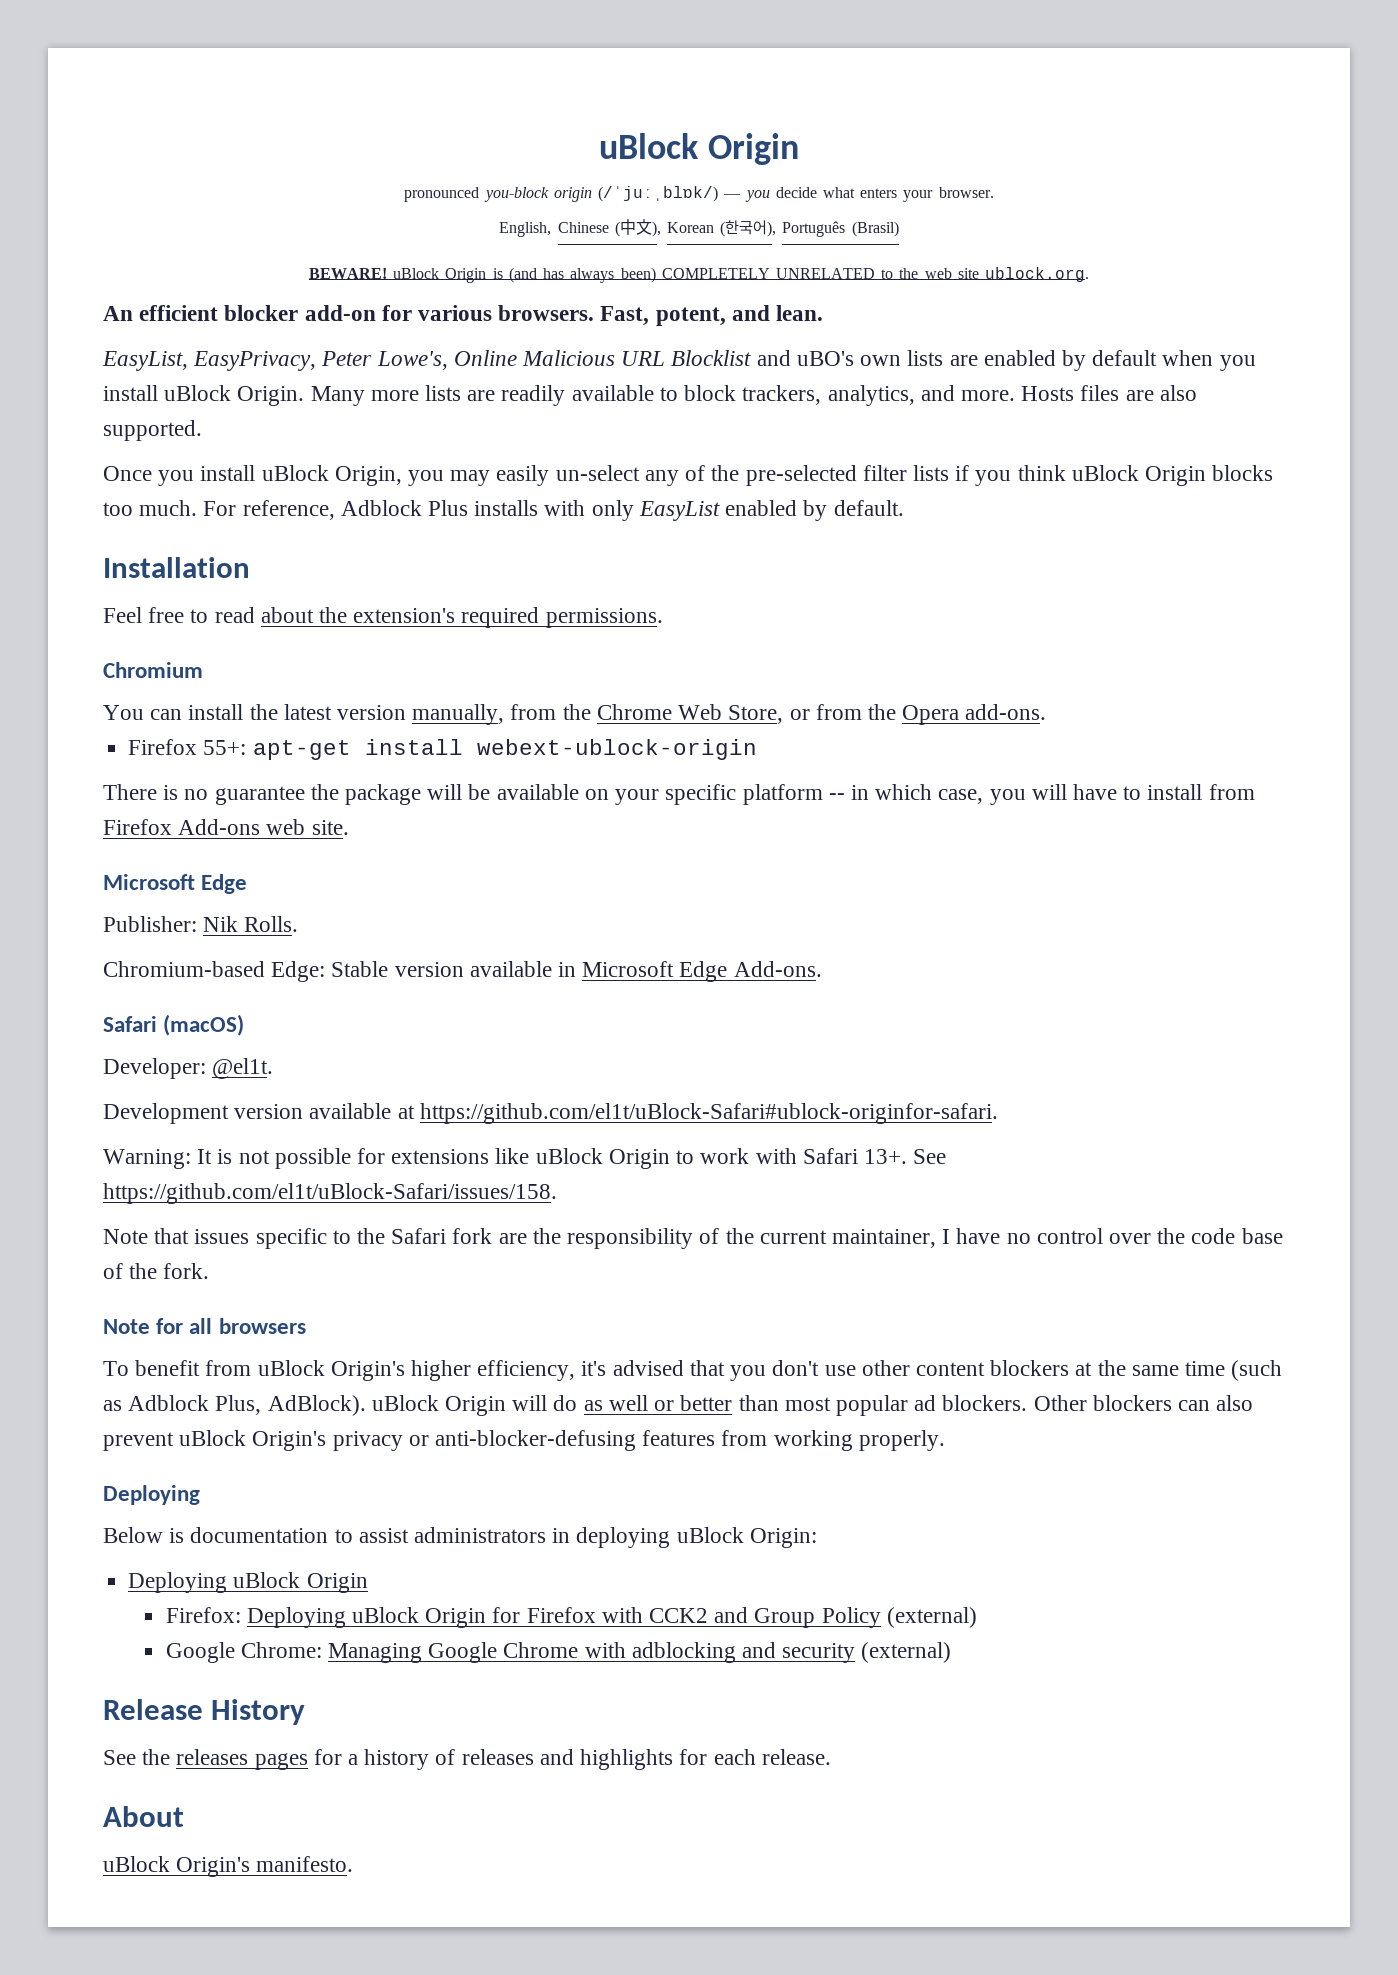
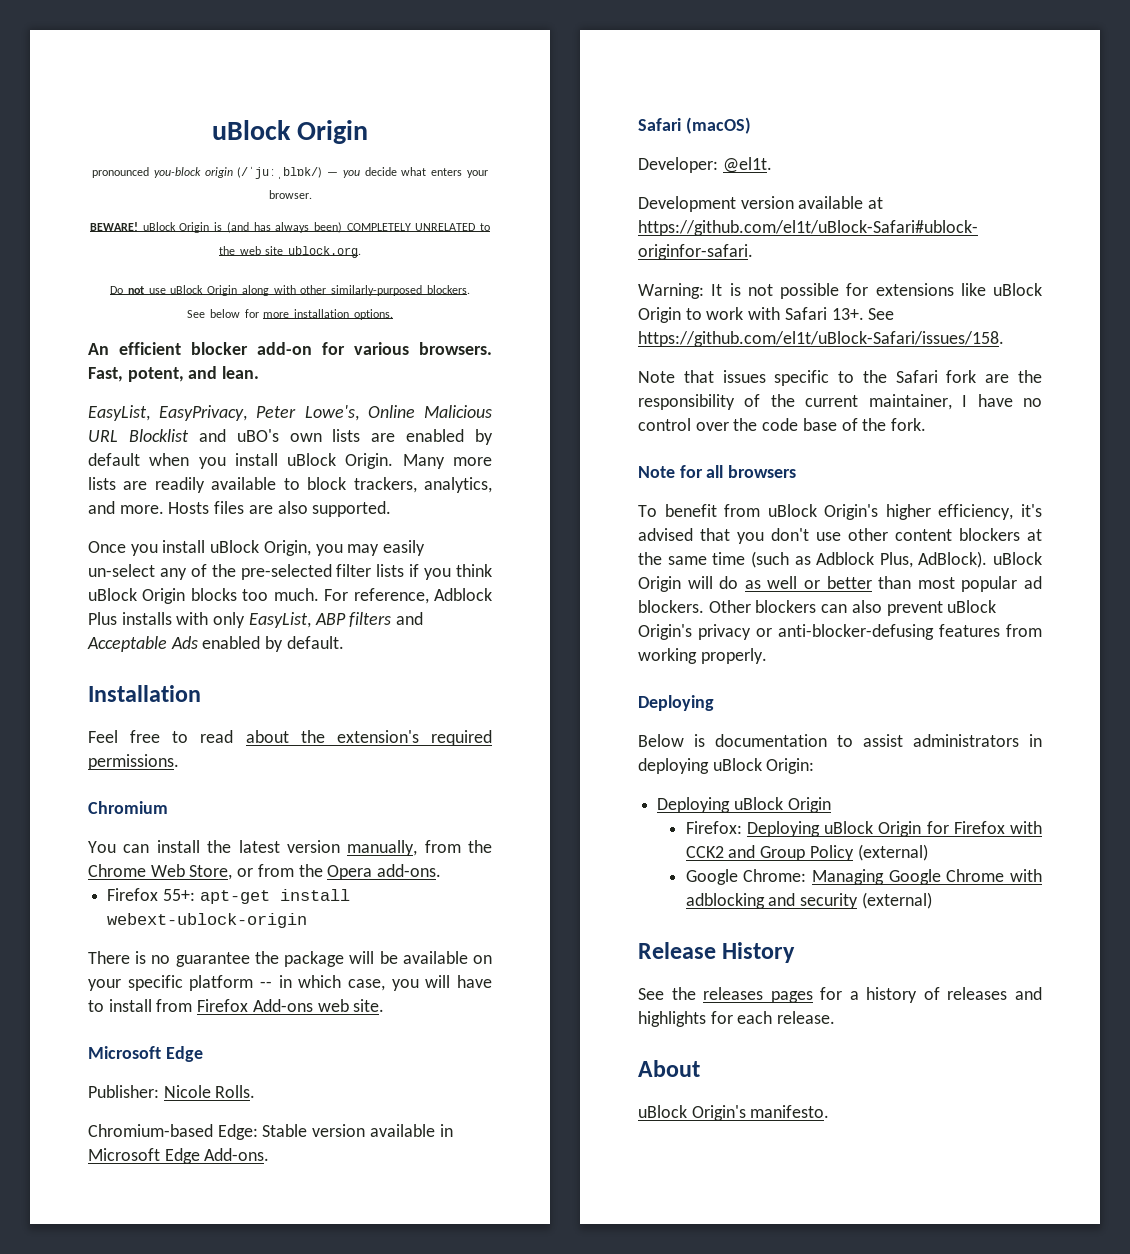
- English, Chinese (中文), Korean (한국어), Português (Brasil)
+ Do not use uBlock Origin along with other similarly-purposed blockers.
+ See below for more installation options.
- For reference, Adblock Plus installs with only EasyList enabled by default.
+ For reference, Adblock Plus installs with only EasyList, ABP filters and Acceptable Ads enabled by default.
- Publisher: Nik Rolls.
+ Publisher: Nicole Rolls.

